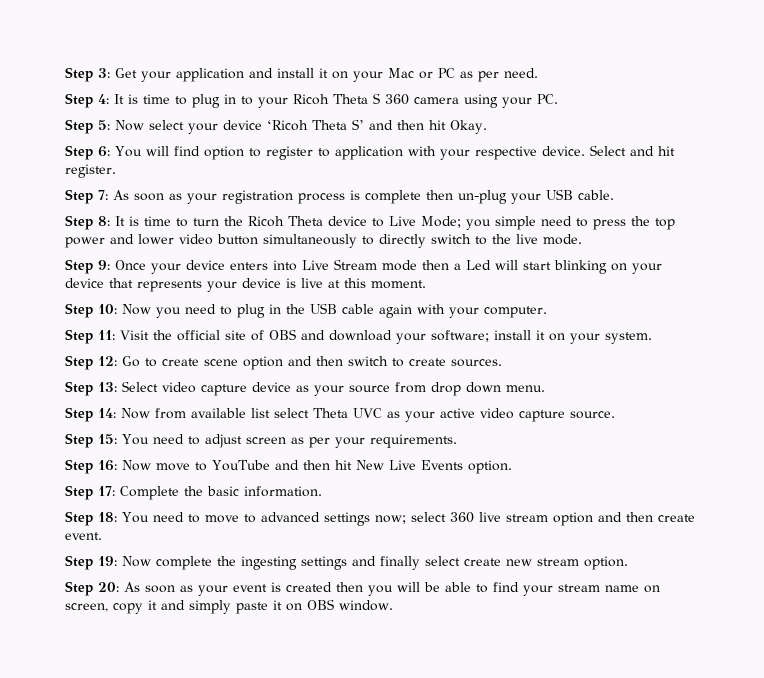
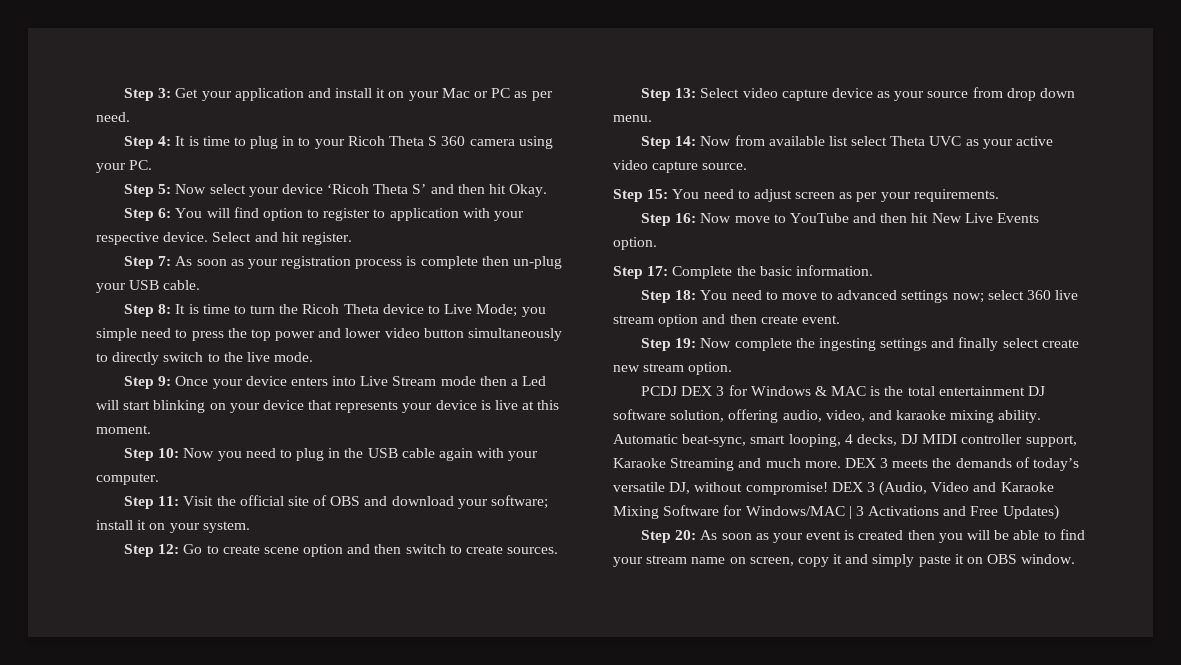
+ PCDJ DEX 3 for Windows & MAC is the total entertainment DJ software solution, offering audio, video, and karaoke mixing ability. Automatic beat-sync, smart looping, 4 decks, DJ MIDI controller support, Karaoke Streaming and much more. DEX 3 meets the demands of today’s versatile DJ, without compromise! DEX 3 (Audio, Video and Karaoke Mixing Software for Windows/MAC | 3 Activations and Free Updates)

